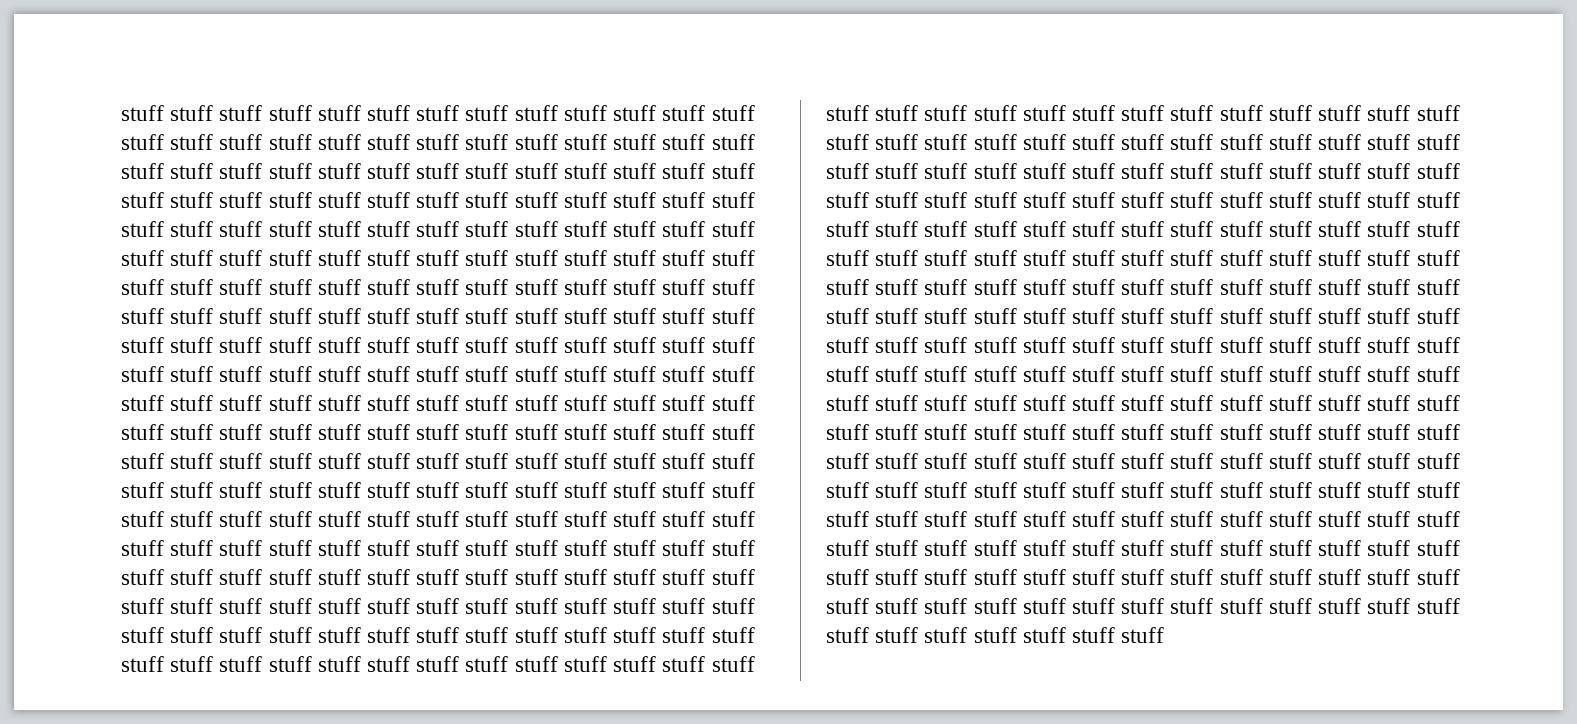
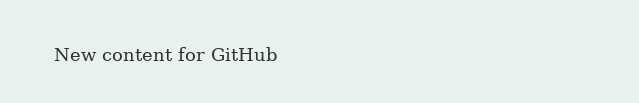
- stuff stuff stuff stuff stuff stuff stuff stuff stuff stuff stuff stuff stuff stuff stuff stuff stuff stuff stuff stuff stuff stuff stuff stuff stuff stuff stuff stuff stuff stuff stuff stuff stuff stuff stuff stuff stuff stuff stuff stuff stuff stuff stuff stuff stuff stuff stuff stuff stuff stuff stuff stuff stuff stuff stuff stuff stuff stuff stuff stuff stuff stuff stuff stuff stuff stuff stuff stuff stuff stuff stuff stuff stuff stuff stuff stuff stuff stuff stuff stuff stuff stuff stuff stuff stuff stuff stuff stuff stuff stuff stuff stuff stuff stuff stuff stuff stuff stuff stuff stuff stuff stuff stuff stuff stuff stuff stuff stuff stuff stuff stuff stuff stuff stuff stuff stuff stuff stuff stuff stuff stuff stuff stuff stuff stuff stuff stuff stuff stuff stuff stuff stuff stuff stuff stuff stuff stuff stuff stuff stuff stuff stuff stuff stuff stuff stuff stuff stuff stuff stuff stuff stuff stuff stuff stuff stuff stuff stuff stuff stuff stuff stuff stuff stuff stuff stuff stuff stuff stuff stuff stuff stuff stuff stuff stuff stuff stuff stuff stuff stuff stuff stuff stuff stuff stuff stuff stuff stuff stuff stuff stuff stuff stuff stuff stuff stuff stuff stuff stuff stuff stuff stuff stuff stuff stuff stuff stuff stuff stuff stuff stuff stuff stuff stuff stuff stuff stuff stuff stuff stuff stuff stuff stuff stuff stuff stuff stuff stuff stuff stuff stuff stuff stuff stuff stuff stuff stuff stuff stuff stuff stuff stuff stuff stuff stuff stuff stuff stuff stuff stuff stuff stuff stuff stuff stuff stuff stuff stuff stuff stuff stuff stuff stuff stuff stuff stuff stuff stuff stuff stuff stuff stuff stuff stuff stuff stuff stuff stuff stuff stuff stuff stuff stuff stuff stuff stuff stuff stuff stuff stuff stuff stuff stuff stuff stuff stuff stuff stuff stuff stuff stuff stuff stuff stuff stuff stuff stuff stuff stuff stuff stuff stuff stuff stuff stuff stuff stuff stuff stuff stuff stuff stuff stuff stuff stuff stuff stuff stuff stuff stuff stuff stuff stuff stuff stuff stuff stuff stuff stuff stuff stuff stuff stuff stuff stuff stuff stuff stuff stuff stuff stuff stuff stuff stuff stuff stuff stuff stuff stuff stuff stuff stuff stuff stuff stuff stuff stuff stuff stuff stuff stuff stuff stuff stuff stuff stuff stuff stuff stuff stuff stuff stuff stuff stuff stuff stuff stuff stuff stuff stuff stuff stuff stuff stuff stuff stuff stuff stuff stuff stuff stuff stuff stuff stuff stuff stuff stuff stuff stuff stuff stuff stuff stuff stuff stuff stuff stuff stuff stuff stuff stuff stuff stuff stuff stuff stuff stuff stuff stuff stuff stuff stuff stuff stuff stuff stuff stuff stuff stuff stuff stuff stuff stuff stuff stuff stuff stuff stuff stuff stuff stuff stuff stuff stuff stuff stuff stuff stuff stuff stuff stuff stuff stuff stuff stuff stuff stuff stuff stuff stuff stuff stuff stuff stuff stuff stuff stuff stuff stuff stuff stuff stuff stuff stuff stuff stuff stuff stuff stuff stuff stuff stuff stuff stuff stuff stuff stuff stuff stuff stuff stuff
+ New content for GitHub

